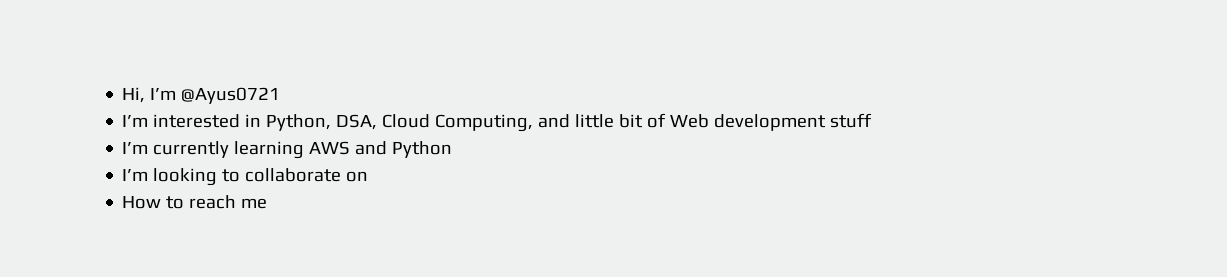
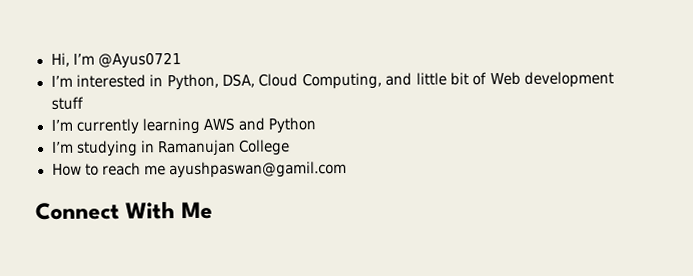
- I’m looking to collaborate on
+ I’m studying in Ramanujan College
- How to reach me
+ How to reach me ayushpaswan@gamil.com
+ Connect With Me

